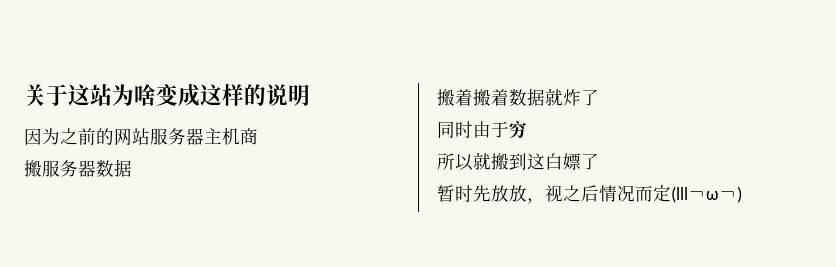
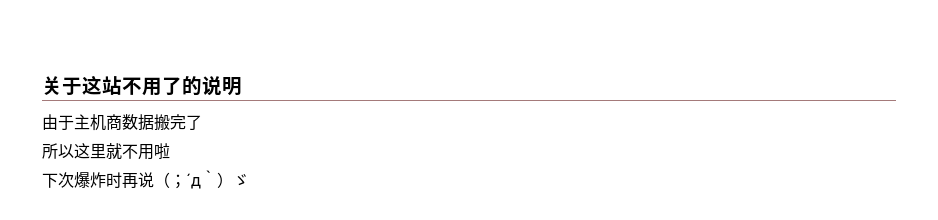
- 关于这站为啥变成这样的说明
+ 关于这站不用了的说明
- 因为之前的网站服务器主机商
- 搬服务器数据
- 搬着搬着数据就炸了
- 同时由于穷
- 所以就搬到这白嫖了
- 暂时先放放，视之后情况而定(lll￢ω￢)
+ 由于主机商数据搬完了
+ 所以这里就不用啦
+ 下次爆炸时再说（；´д｀）ゞ

